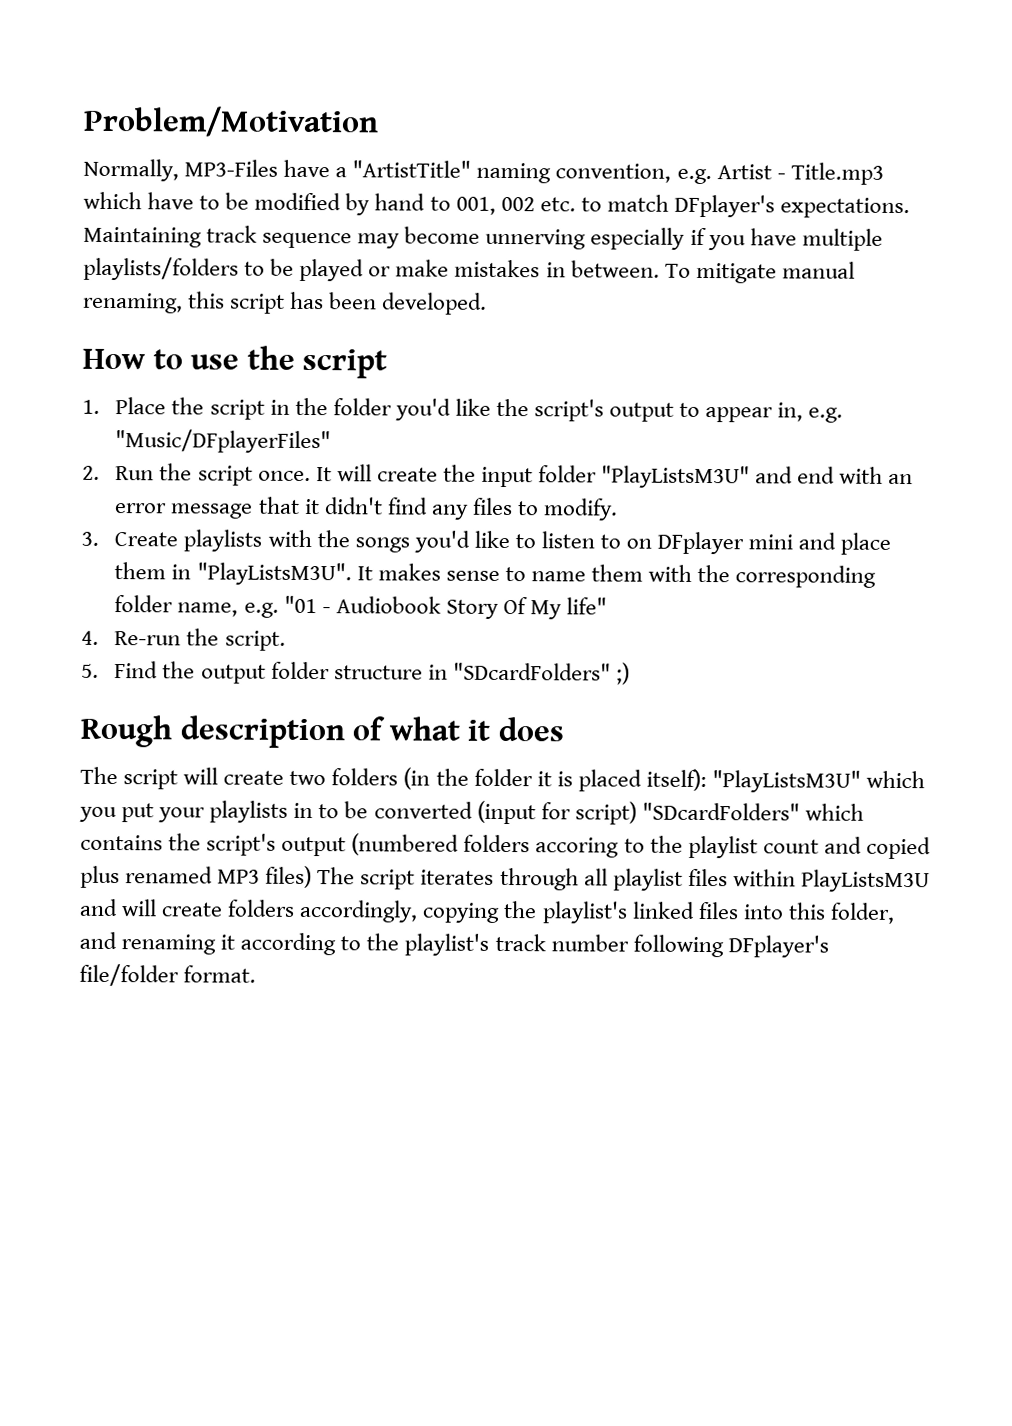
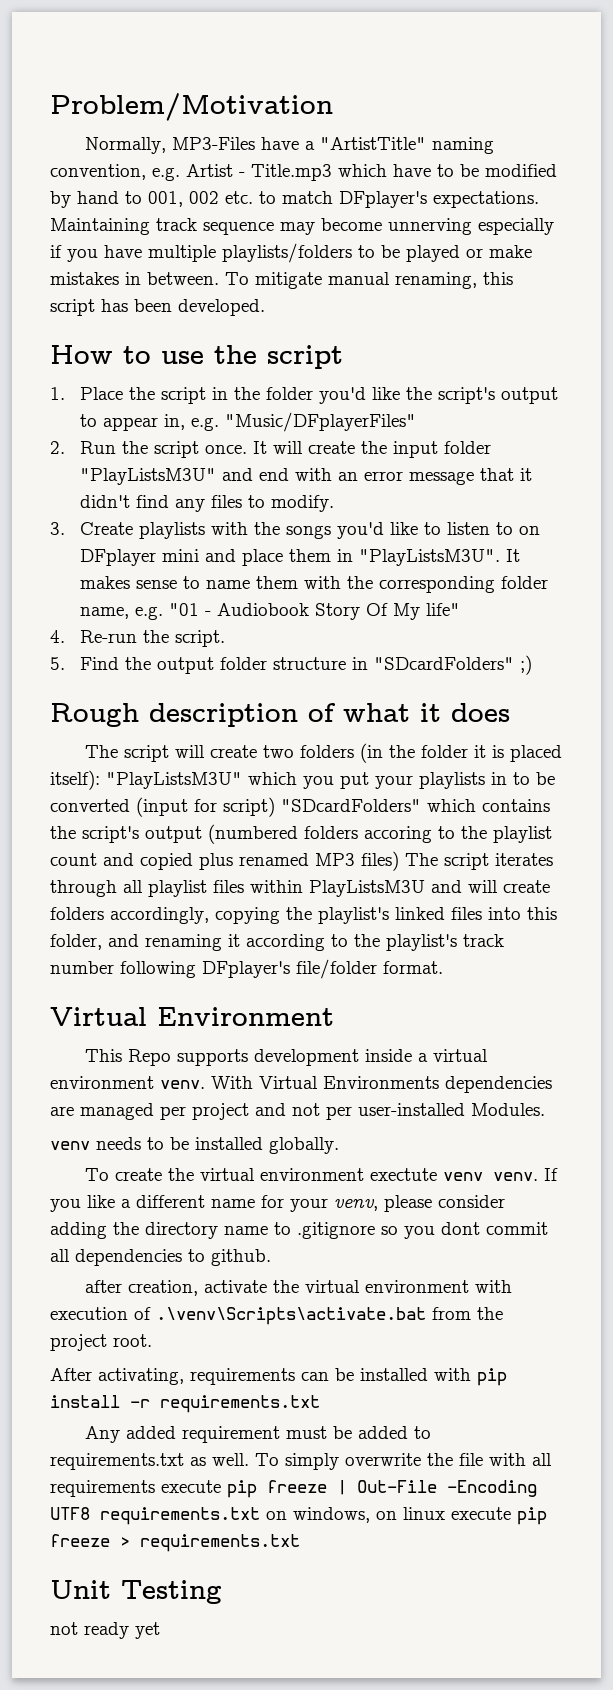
+ Virtual Environment
+ This Repo supports development inside a virtual environment venv. With Virtual Environments dependencies are managed per project and not per user-installed Modules.
+ venv needs to be installed globally.
+ To create the virtual environment exectute venv venv. If you like a different name for your venv, please consider adding the directory name to .gitignore so you dont commit all dependencies to github.
+ after creation, activate the virtual environment with execution of .\venv\Scripts\activate.bat from the project root.
+ After activating, requirements can be installed with pip install -r requirements.txt
+ Any added requirement must be added to requirements.txt as well. To simply overwrite the file with all requirements execute pip freeze | Out-File -Encoding UTF8 requirements.txt on windows, on linux execute pip freeze > requirements.txt
+ Unit Testing
+ not ready yet

